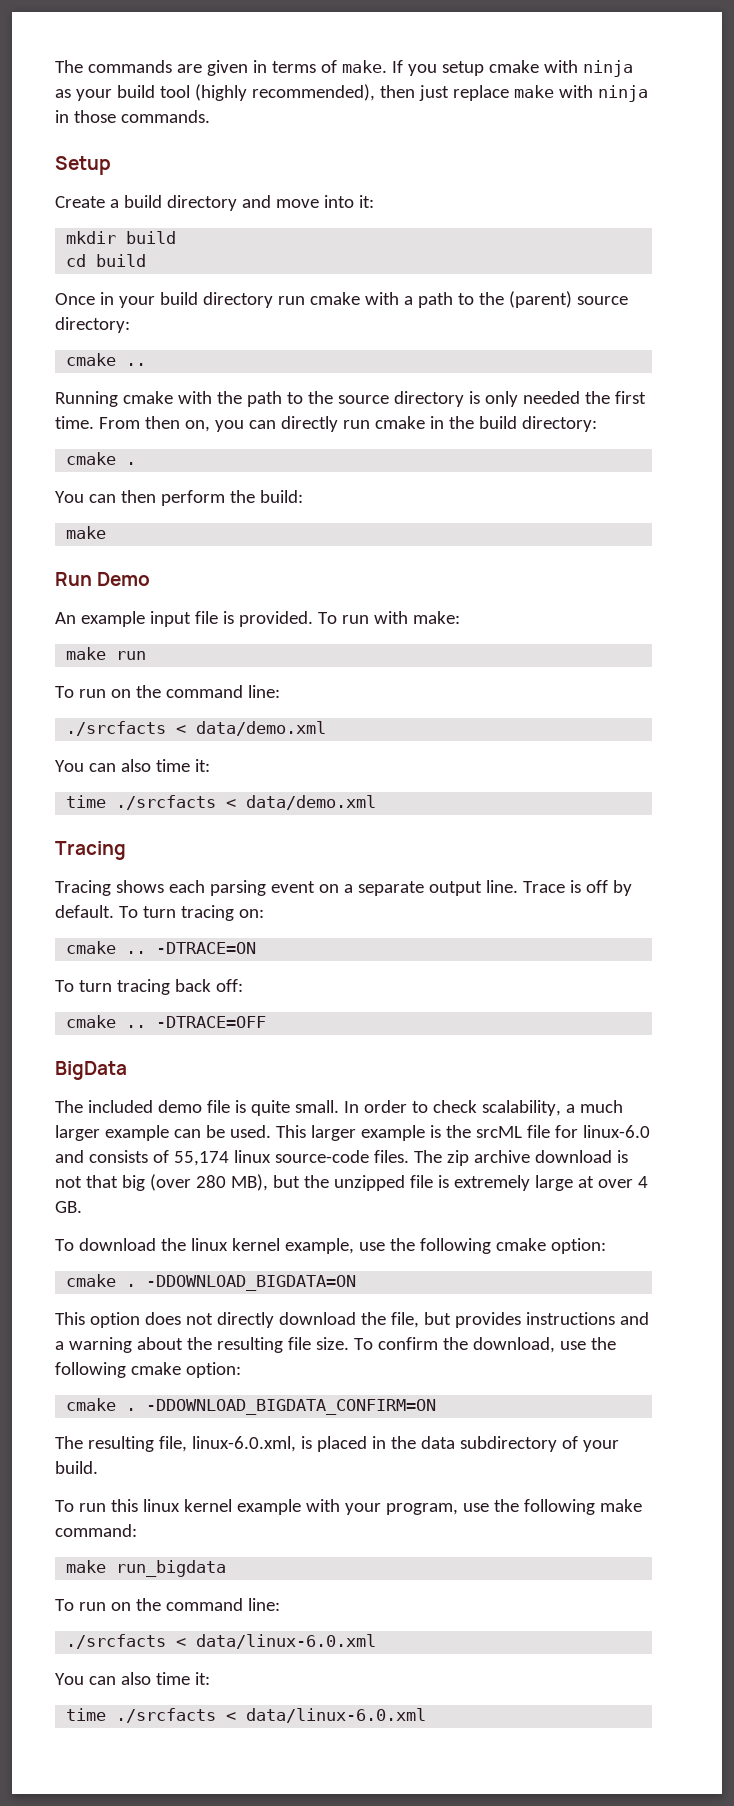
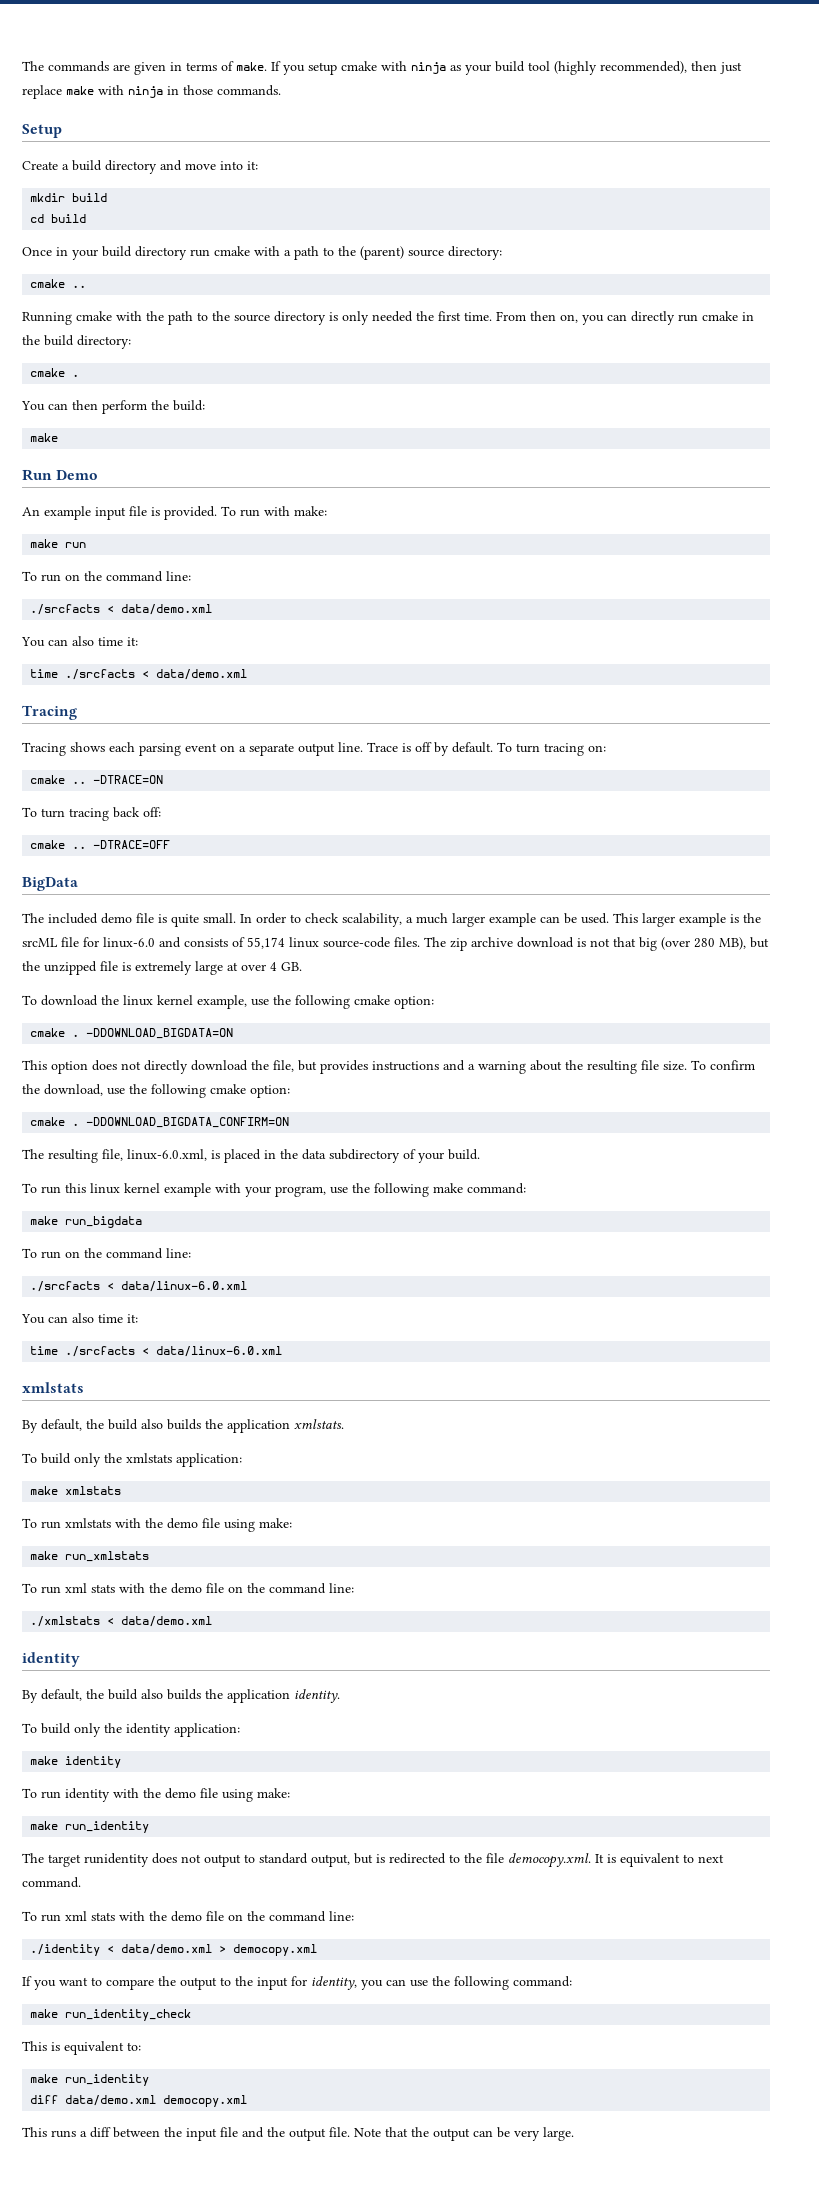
  time ./srcfacts < data/linux-6.0.xml
+ xmlstats
+ By default, the build also builds the application xmlstats.
+ To build only the xmlstats application:
+ make xmlstats
+ To run xmlstats with the demo file using make:
+ make run_xmlstats
+ To run xml stats with the demo file on the command line:
+ ./xmlstats < data/demo.xml
+ identity
+ By default, the build also builds the application identity.
+ To build only the identity application:
+ make identity
+ To run identity with the demo file using make:
+ make run_identity
+ The target runidentity does not output to standard output, but is redirected to the file democopy.xml. It is equivalent to next command.
+ To run xml stats with the demo file on the command line:
+ ./identity < data/demo.xml > democopy.xml
+ If you want to compare the output to the input for identity, you can use the following command:
+ make run_identity_check
+ This is equivalent to:
+ make run_identity
+ diff data/demo.xml democopy.xml
+ This runs a diff between the input file and the output file. Note that the output can be very large.

